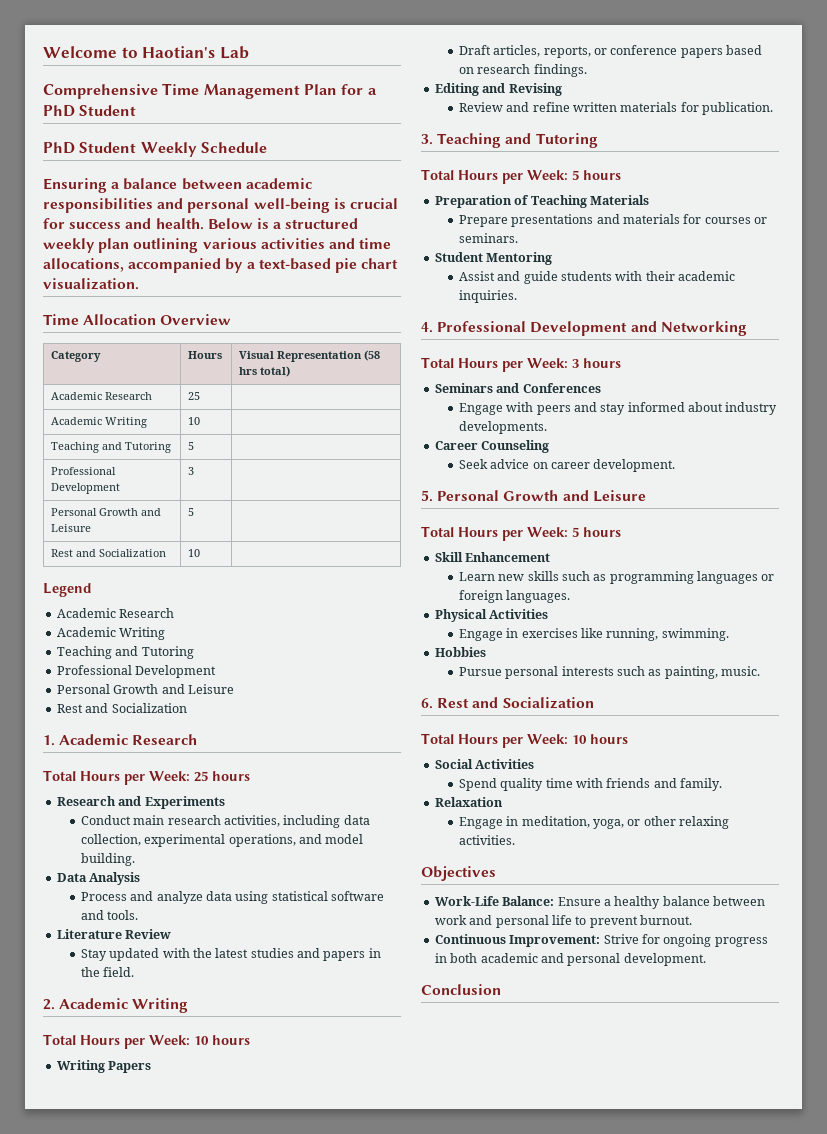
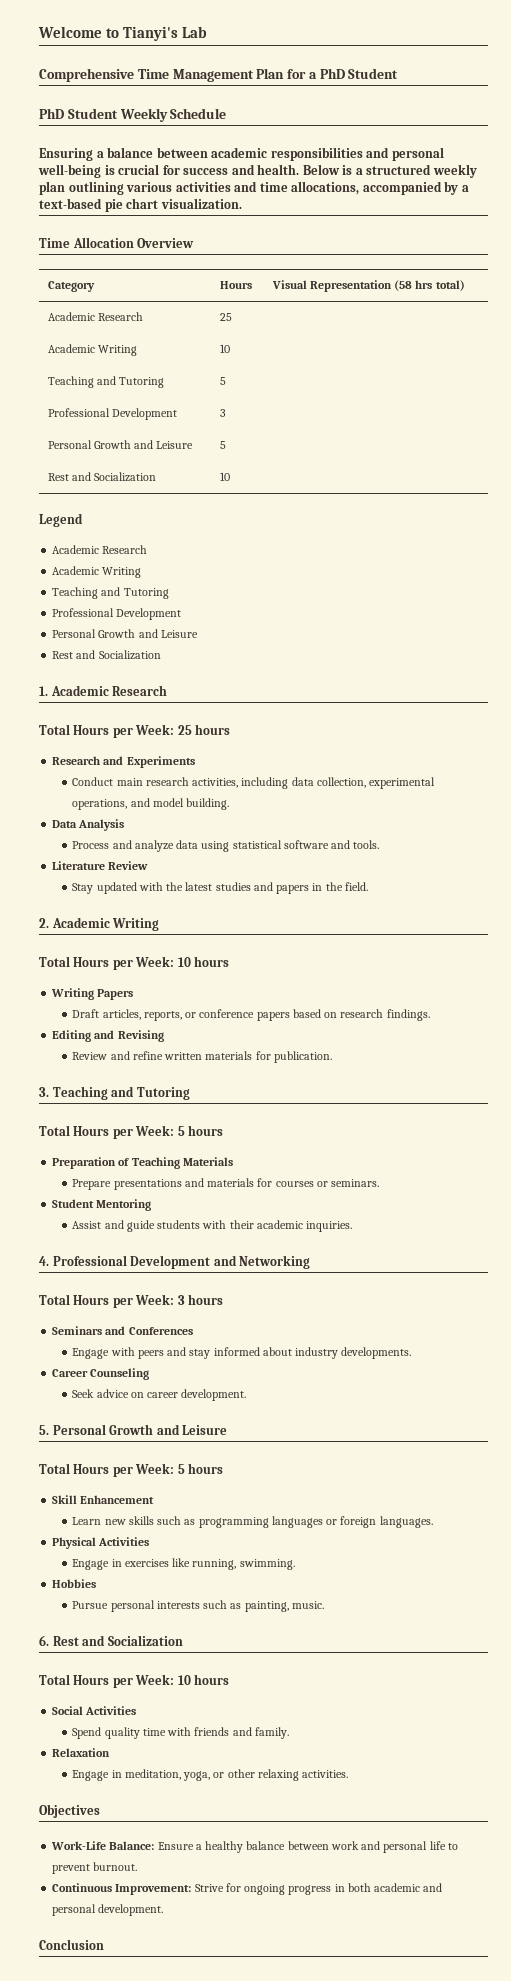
- Welcome to Haotian's Lab
+ Welcome to Tianyi's Lab

